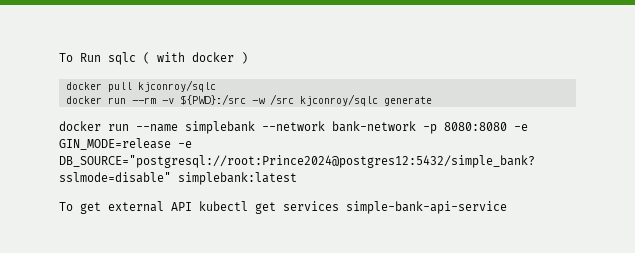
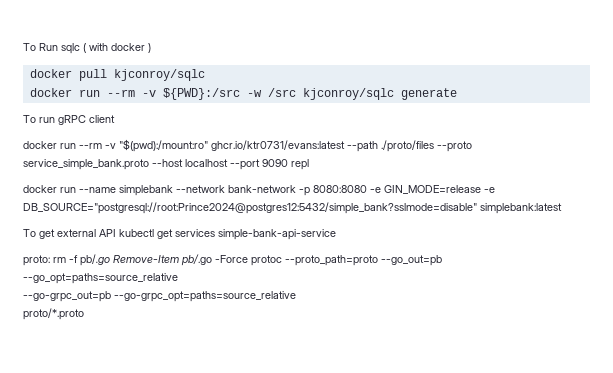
+ To run gRPC client
+ docker run --rm -v "$(pwd):/mount:ro" ghcr.io/ktr0731/evans:latest --path ./proto/files --proto service_simple_bank.proto --host localhost --port 9090 repl
+ proto: rm -f pb/.go Remove-Item pb/.go -Force protoc --proto_path=proto --go_out=pb --go_opt=paths=source_relative
+ --go-grpc_out=pb --go-grpc_opt=paths=source_relative
+ proto/*.proto

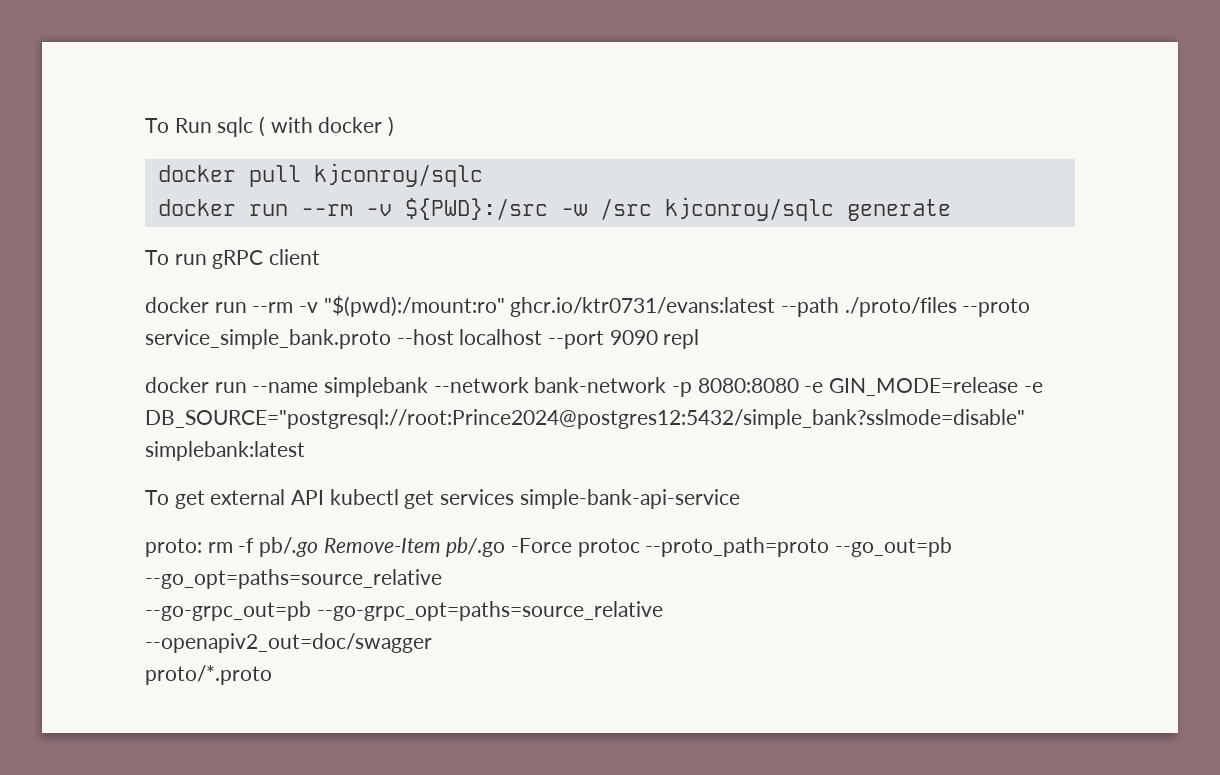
+ --openapiv2_out=doc/swagger

